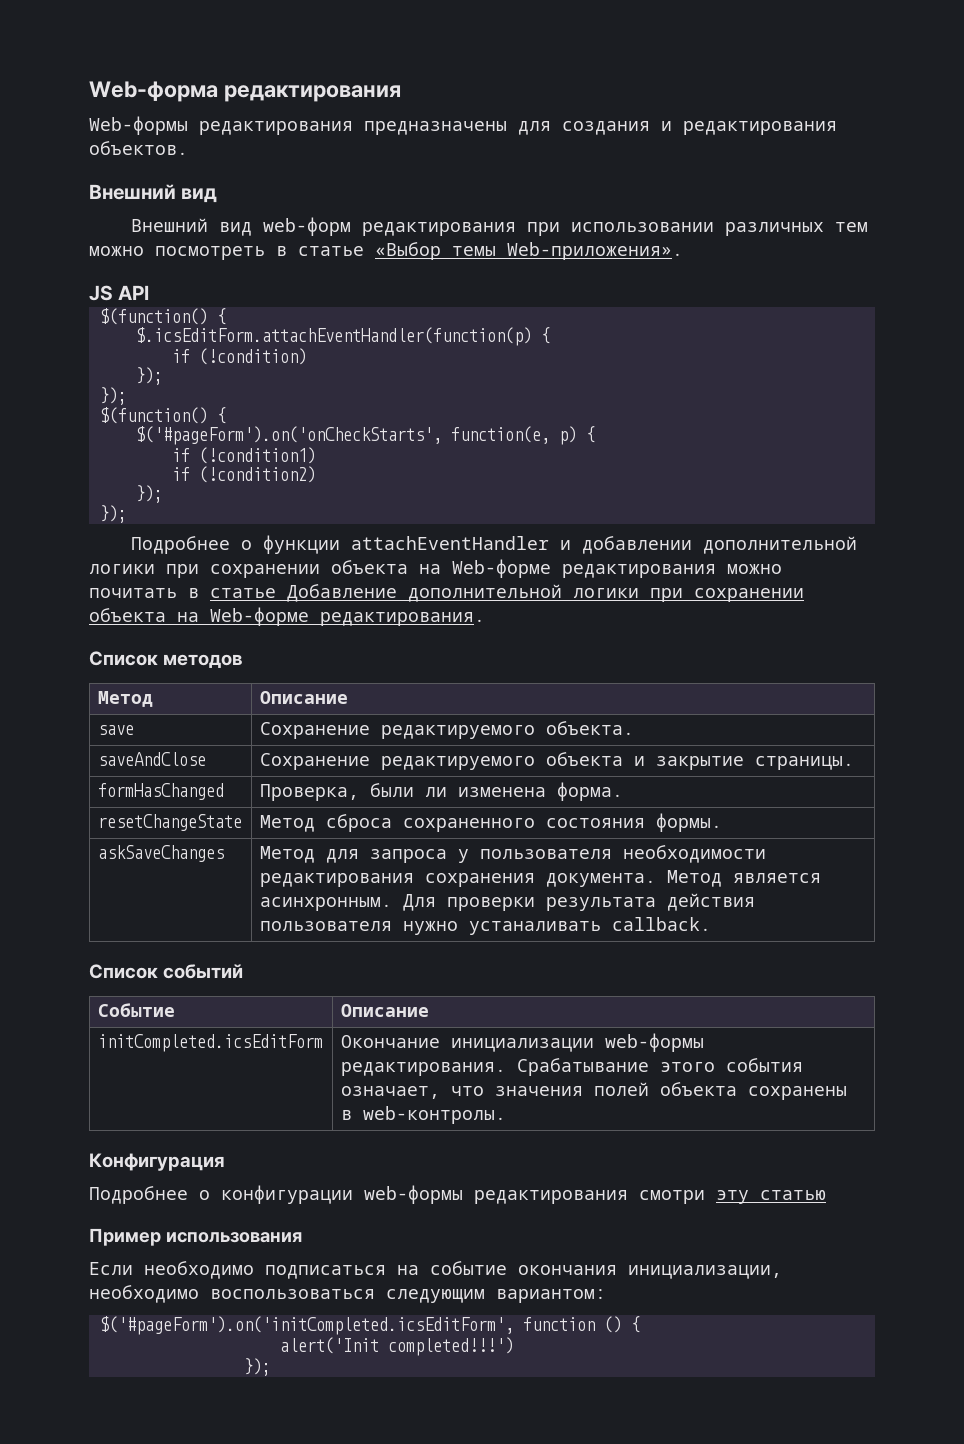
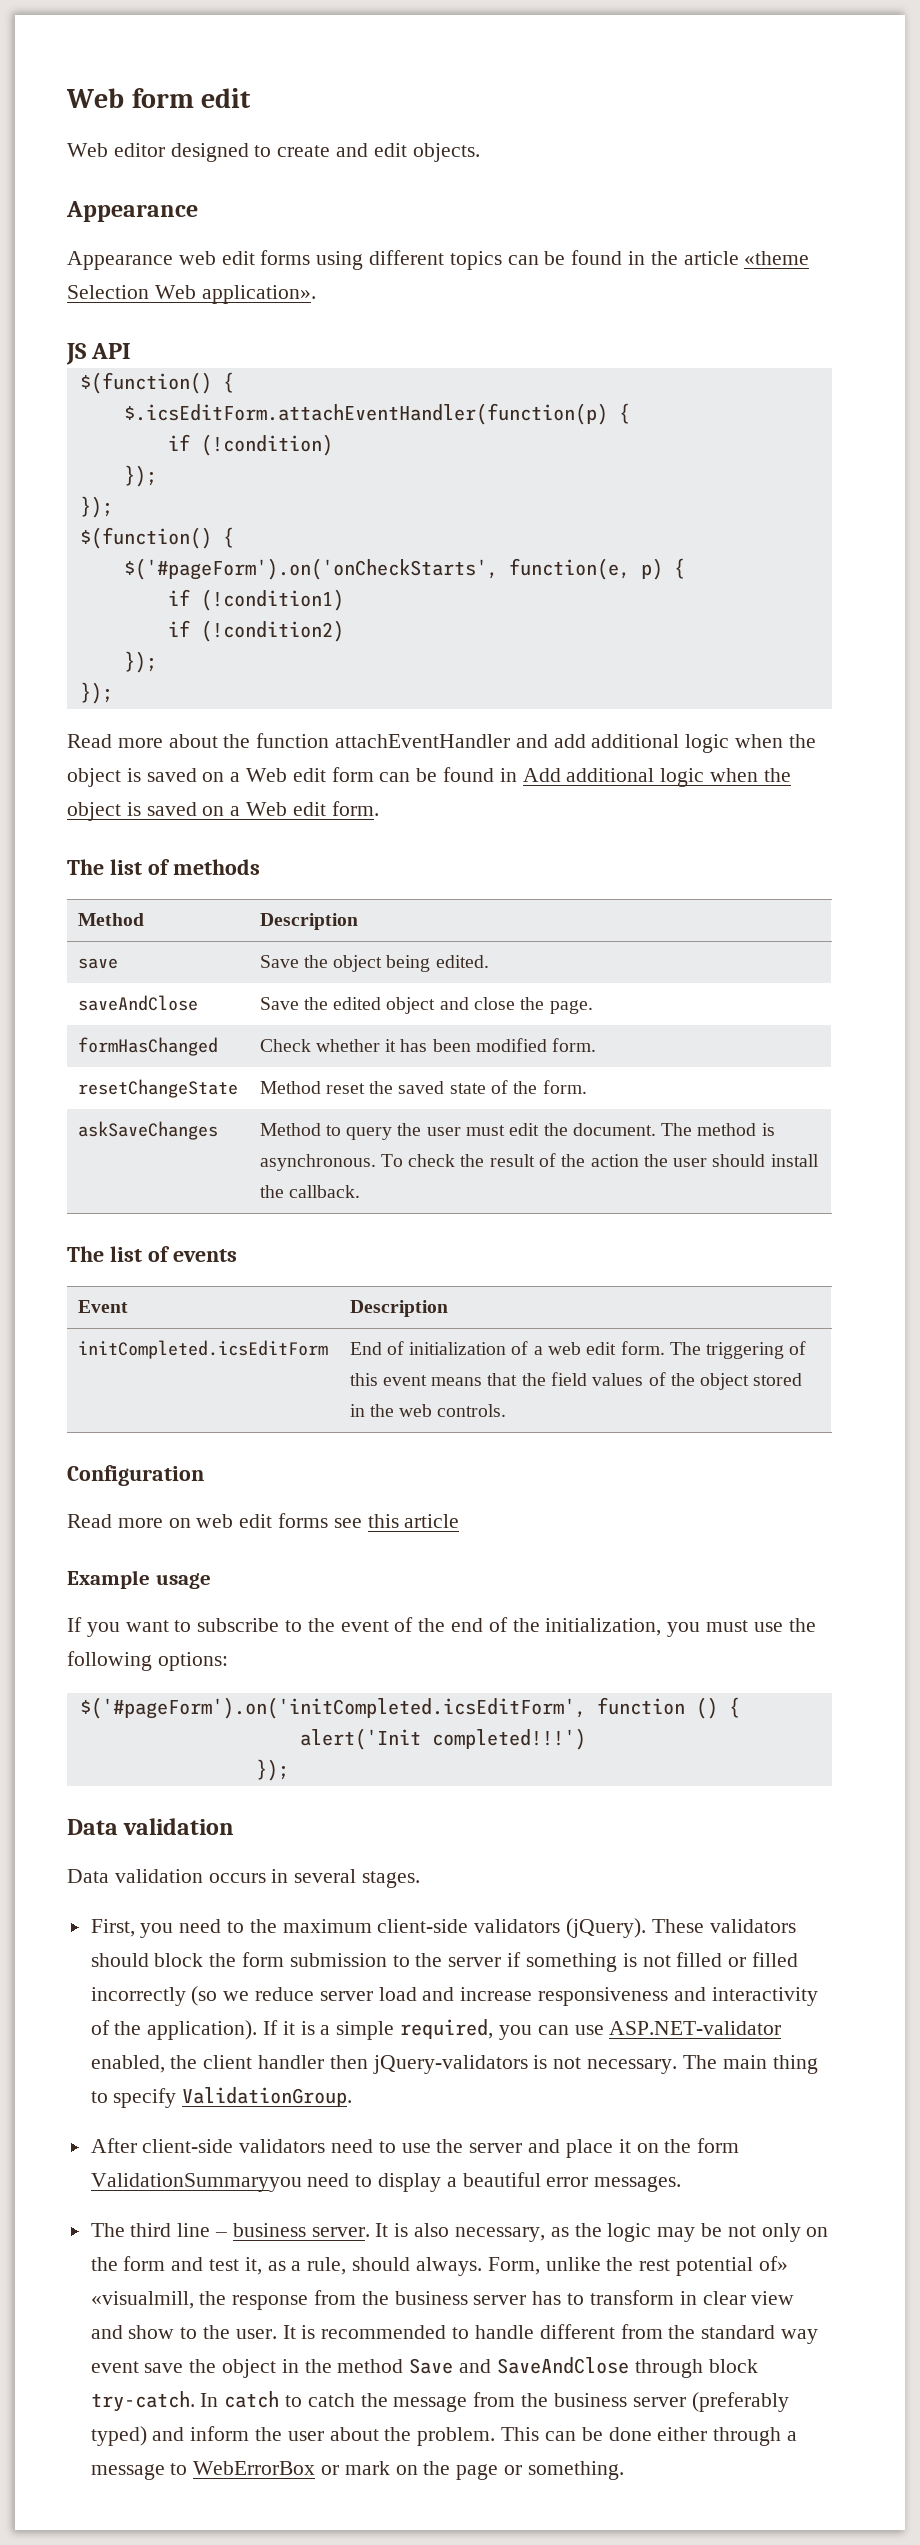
- Web-форма редактирования
- Web-формы редактирования предназначены для создания и редактирования объектов.
- Внешний вид
- Внешний вид web-форм редактирования при использовании различных тем можно посмотреть в статье «Выбор темы Web-приложения».
+ Web form edit
+ Web editor designed to create and edit objects.
+ Appearance
+ Appearance web edit forms using different topics can be found in the article «theme Selection Web application».
- Подробнее о функции attachEventHandler и добавлении дополнительной логики при сохранении объекта на Web-форме редактирования можно почитать в статье Добавление дополнительной логики при сохранении объекта на Web-форме редактирования.
- Список методов
- Метод | Описание
- save | Сохранение редактируемого объекта.
- saveAndClose | Сохранение редактируемого объекта и закрытие страницы.
- formHasChanged | Проверка, были ли изменена форма.
- resetChangeState | Метод сброса сохраненного состояния формы.
- askSaveChanges | Метод для запроса у пользователя необходимости редактирования сохранения документа. Метод является асинхронным. Для проверки результата действия пользователя нужно устаналивать callback.
- Список событий
- Событие | Описание
- initCompleted.icsEditForm | Окончание инициализации web-формы редактирования. Срабатывание этого события означает, что значения полей объекта сохранены в web-контролы.
- Конфигурация
- Подробнее о конфигурации web-формы редактирования смотри эту статью
- Пример использования
- Если необходимо подписаться на событие окончания инициализации, необходимо воспользоваться следующим вариантом:
+ Read more about the function attachEventHandler and add additional logic when the object is saved on a Web edit form can be found in Add additional logic when the object is saved on a Web edit form.
+ The list of methods
+ Method | Description
+ save | Save the object being edited.
+ saveAndClose | Save the edited object and close the page.
+ formHasChanged | Check whether it has been modified form.
+ resetChangeState | Method reset the saved state of the form.
+ askSaveChanges | Method to query the user must edit the document. The method is asynchronous. To check the result of the action the user should install the callback.
+ The list of events
+ Event | Description
+ initCompleted.icsEditForm | End of initialization of a web edit form. The triggering of this event means that the field values of the object stored in the web controls.
+ Configuration
+ Read more on web edit forms see this article
+ Example usage
+ If you want to subscribe to the event of the end of the initialization, you must use the following options:
  alert('Init completed!!!')
  });
+ Data validation
+ Data validation occurs in several stages.
+ First, you need to the maximum client-side validators (jQuery). These validators should block the form submission to the server if something is not filled or filled incorrectly (so we reduce server load and increase responsiveness and interactivity of the application). If it is a simple required, you can use ASP.NET-validator enabled, the client handler then jQuery-validators is not necessary. The main thing to specify ValidationGroup.
+ After client-side validators need to use the server and place it on the form ValidationSummaryyou need to display a beautiful error messages.
+ The third line – business server. It is also necessary, as the logic may be not only on the form and test it, as a rule, should always. Form, unlike the rest potential of» «visualmill, the response from the business server has to transform in clear view and show to the user. It is recommended to handle different from the standard way event save the object in the method Save and SaveAndClose through block try-catch. In catch to catch the message from the business server (preferably typed) and inform the user about the problem. This can be done either through a message to WebErrorBox or mark on the page or something.

